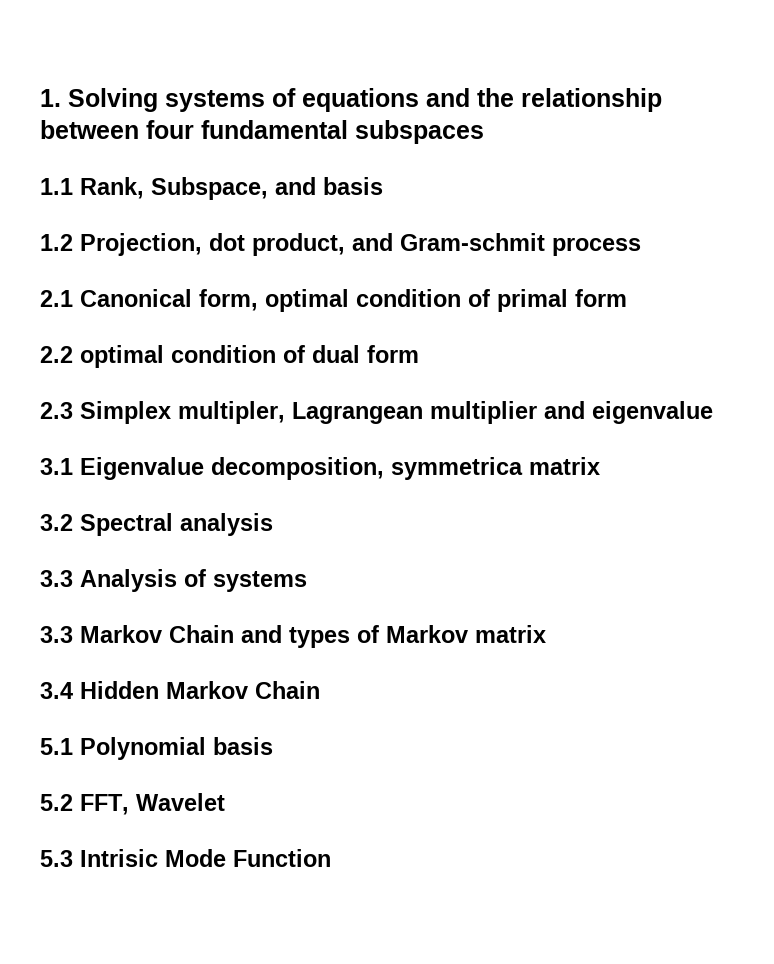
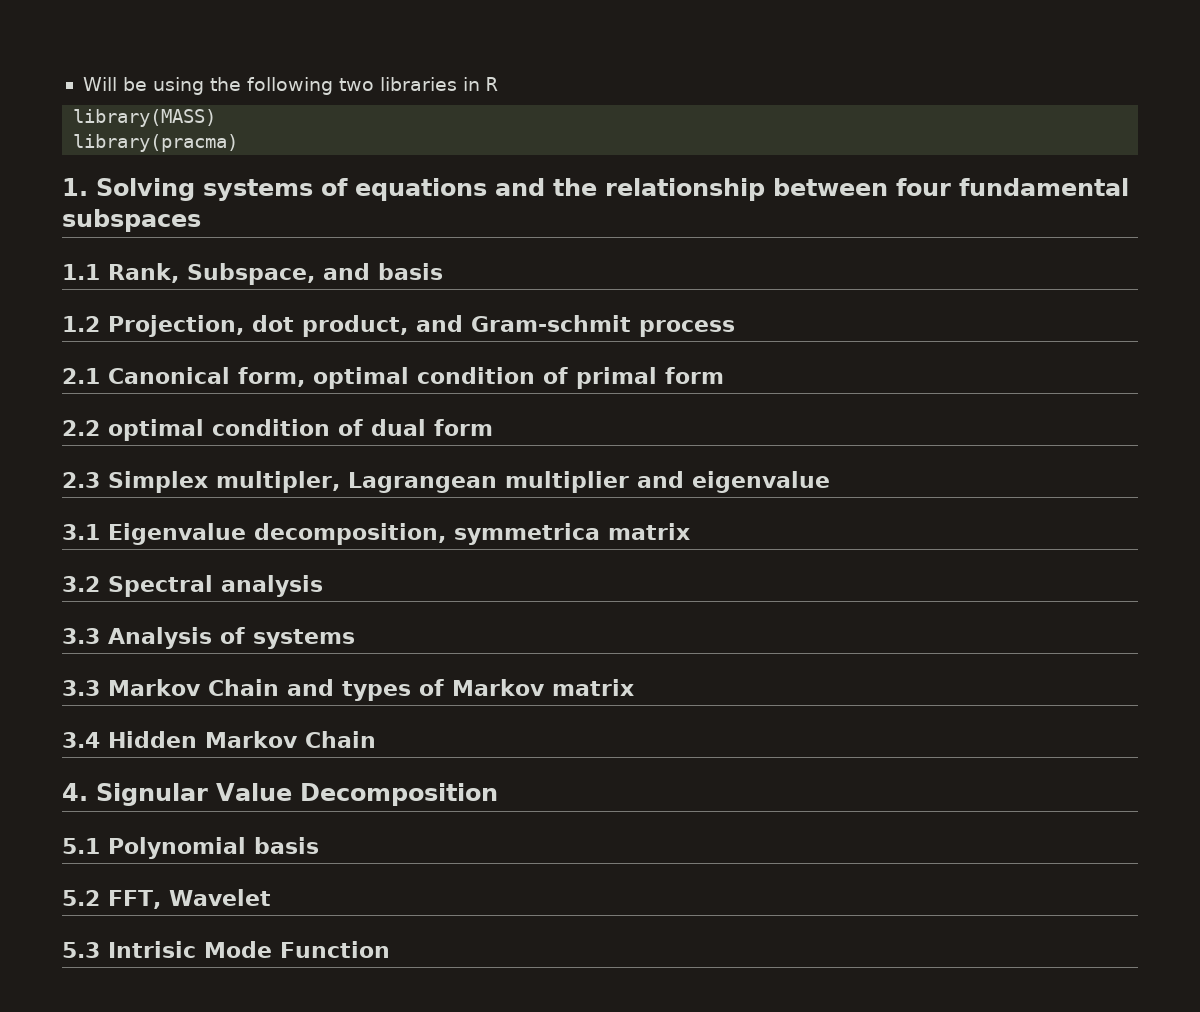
+ Will be using the following two libraries in R
+ library(MASS)
+ library(pracma)
+ 4. Signular Value Decomposition

